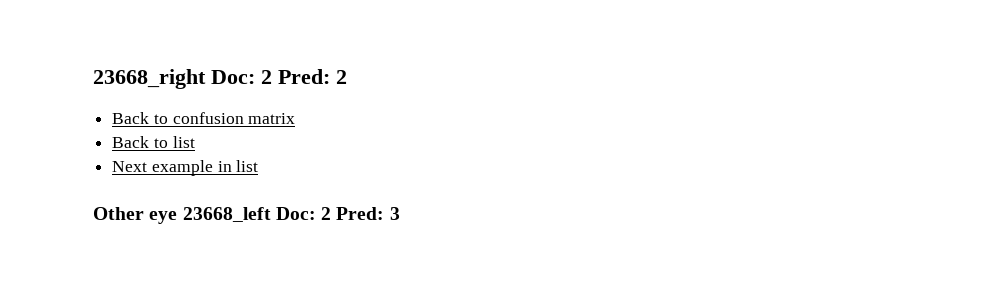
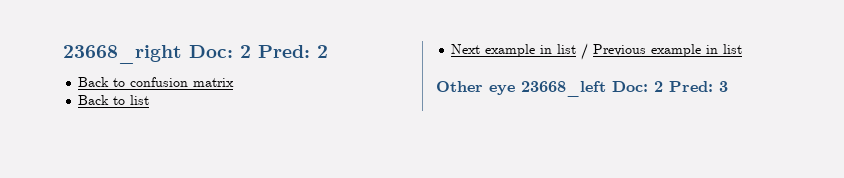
- Next example in list
+ Next example in list / Previous example in list

